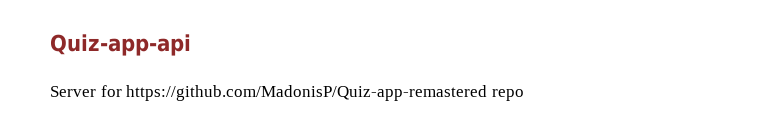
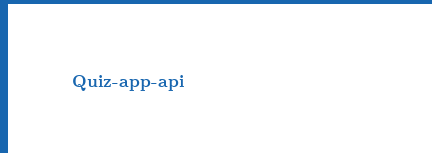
- Server for https://github.com/MadonisP/Quiz-app-remastered repo

